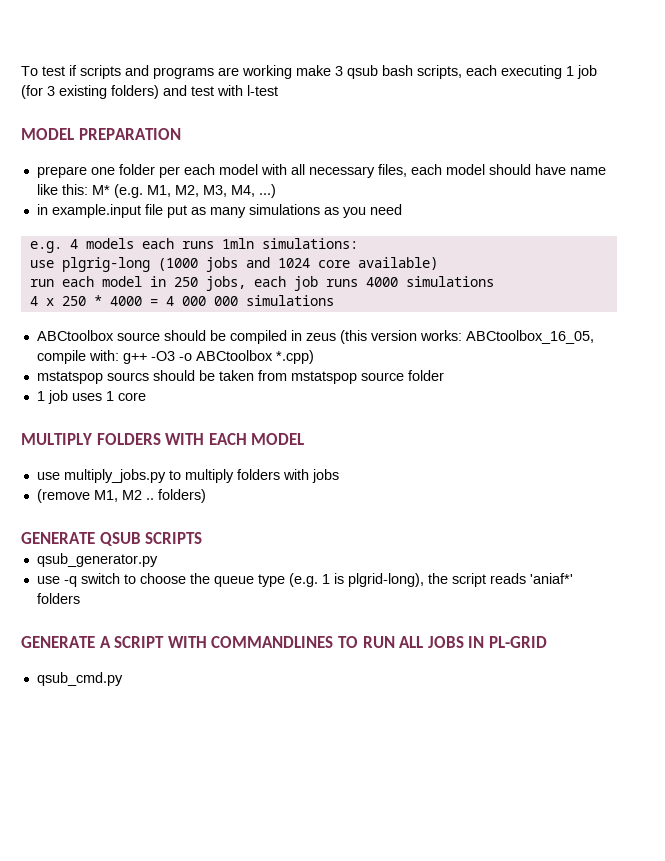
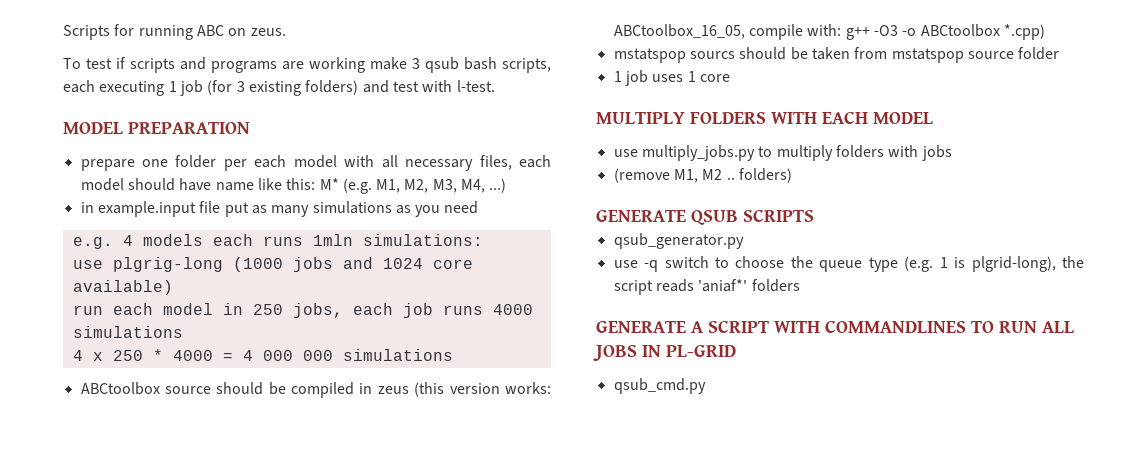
+ Scripts for running ABC on zeus.
- To test if scripts and programs are working make 3 qsub bash scripts, each executing 1 job (for 3 existing folders) and test with l-test
+ To test if scripts and programs are working make 3 qsub bash scripts, each executing 1 job (for 3 existing folders) and test with l-test.

